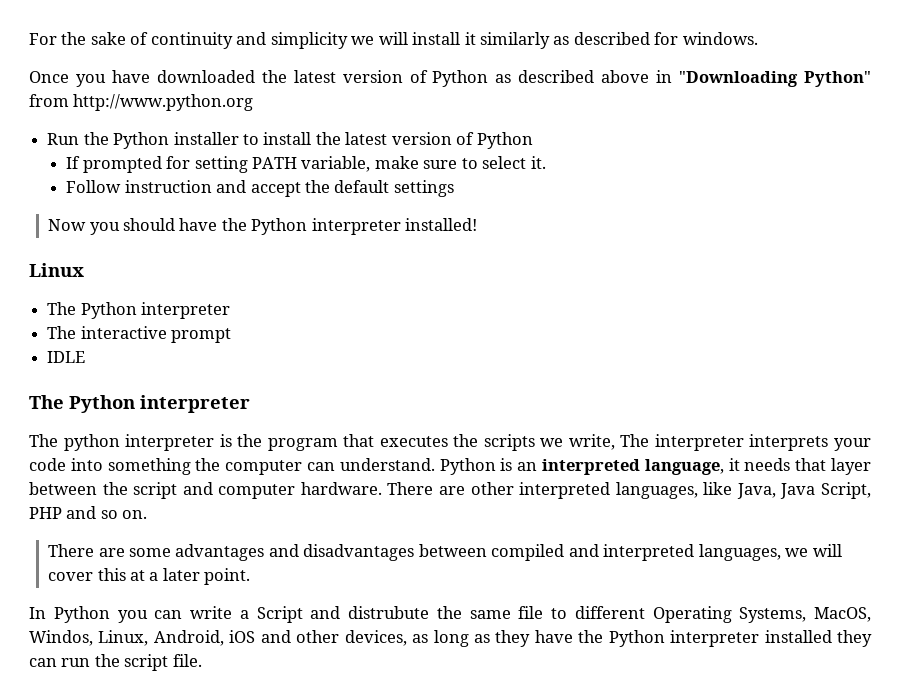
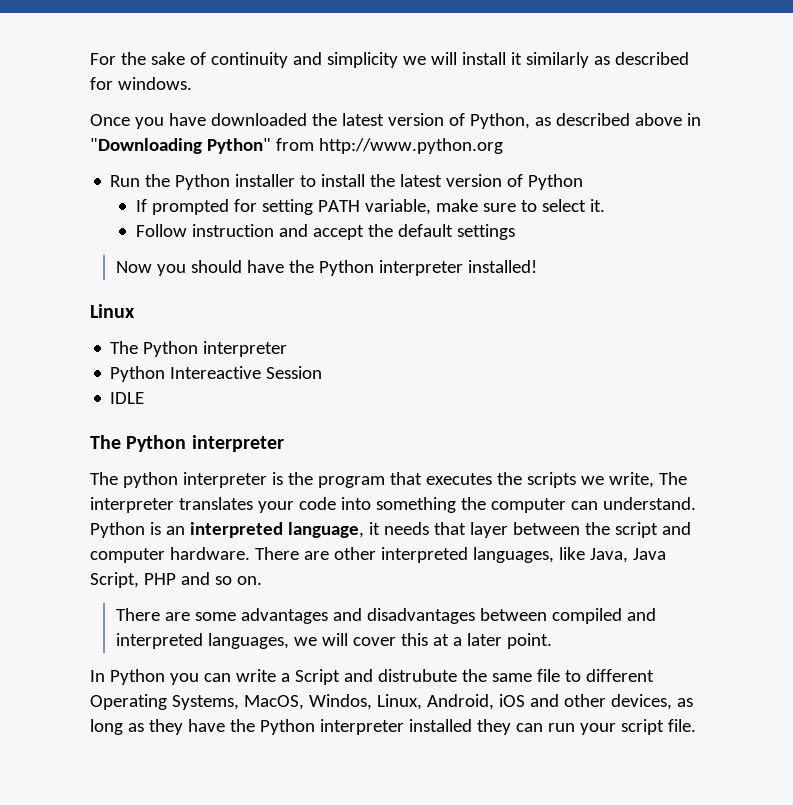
- Once you have downloaded the latest version of Python as described above in "Downloading Python" from http://www.python.org
+ Once you have downloaded the latest version of Python, as described above in "Downloading Python" from http://www.python.org
- The interactive prompt
+ Python Intereactive Session
- The python interpreter is the program that executes the scripts we write, The interpreter interprets your code into something the computer can understand.
+ The python interpreter is the program that executes the scripts we write, The interpreter translates your code into something the computer can understand.
- In Python you can write a Script and distrubute the same file to different Operating Systems, MacOS, Windos, Linux, Android, iOS and other devices, as long as they have the Python interpreter installed they can run the script file.
+ In Python you can write a Script and distrubute the same file to different Operating Systems, MacOS, Windos, Linux, Android, iOS and other devices, as long as they have the Python interpreter installed they can run your script file.

